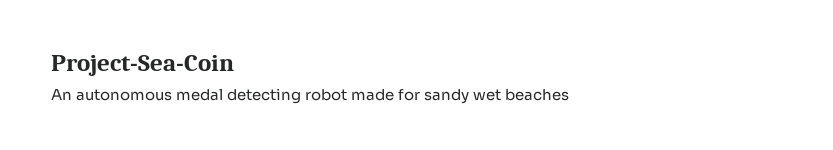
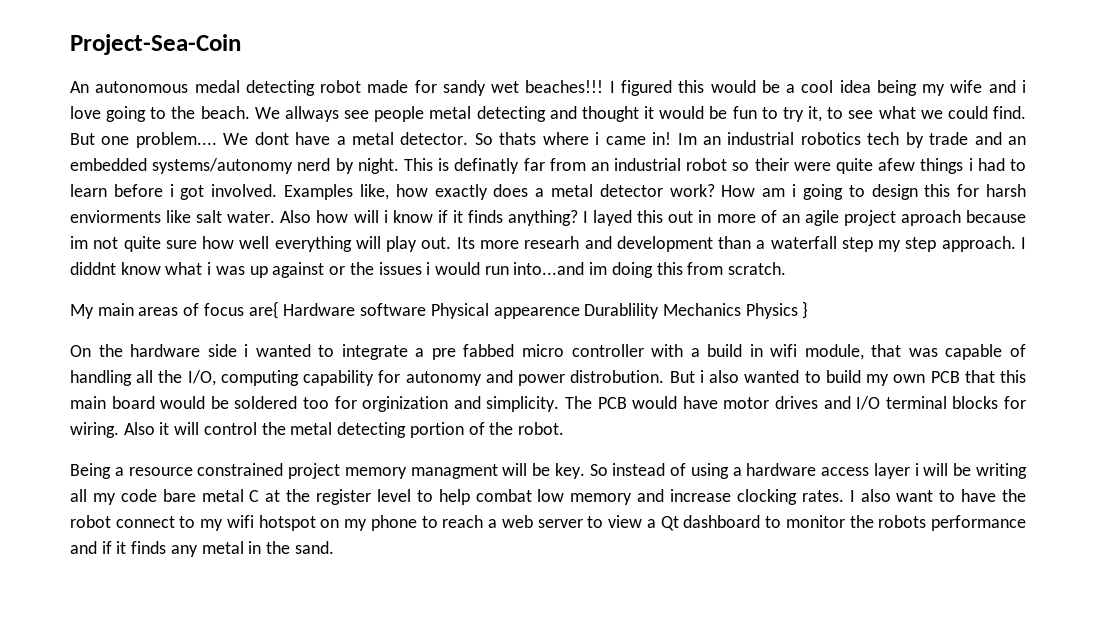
- An autonomous medal detecting robot made for sandy wet beaches
+ An autonomous medal detecting robot made for sandy wet beaches!!! I figured this would be a cool idea being my wife and i love going to the beach. We allways see people metal detecting and thought it would be fun to try it, to see what we could find. But one problem.... We dont have a metal detector. So thats where i came in! Im an industrial robotics tech by trade and an embedded systems/autonomy nerd by night. This is definatly far from an industrial robot so their were quite afew things i had to learn before i got involved. Examples like, how exactly does a metal detector work? How am i going to design this for harsh enviorments like salt water. Also how will i know if it finds anything? I layed this out in more of an agile project aproach because im not quite sure how well everything will play out. Its more researh and development than a waterfall step my step approach. I diddnt know what i was up against or the issues i would run into...and im doing this from scratch.
+ My main areas of focus are{ Hardware software Physical appearence Durablility Mechanics Physics }
+ On the hardware side i wanted to integrate a pre fabbed micro controller with a build in wifi module, that was capable of handling all the I/O, computing capability for autonomy and power distrobution. But i also wanted to build my own PCB that this main board would be soldered too for orginization and simplicity. The PCB would have motor drives and I/O terminal blocks for wiring. Also it will control the metal detecting portion of the robot.
+ Being a resource constrained project memory managment will be key. So instead of using a hardware access layer i will be writing all my code bare metal C at the register level to help combat low memory and increase clocking rates. I also want to have the robot connect to my wifi hotspot on my phone to reach a web server to view a Qt dashboard to monitor the robots performance and if it finds any metal in the sand.

